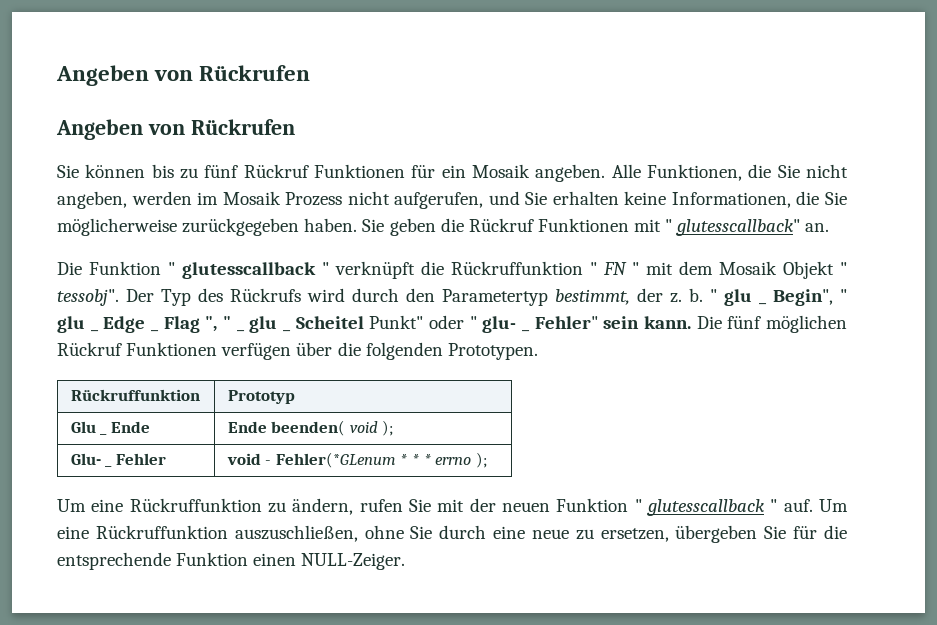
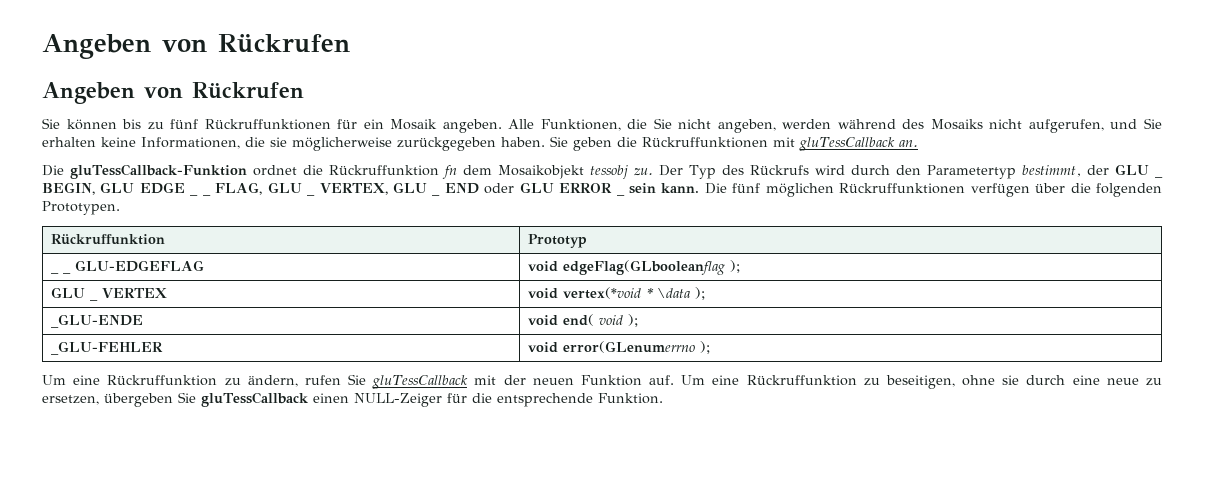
- Sie können bis zu fünf Rückruf Funktionen für ein Mosaik angeben.
+ Sie können bis zu fünf Rückruffunktionen für ein Mosaik angeben.
- Alle Funktionen, die Sie nicht angeben, werden im Mosaik Prozess nicht aufgerufen, und Sie erhalten keine Informationen, die Sie möglicherweise zurückgegeben haben.
+ Alle Funktionen, die Sie nicht angeben, werden während des Mosaiks nicht aufgerufen, und Sie erhalten keine Informationen, die sie möglicherweise zurückgegeben haben.
- Sie geben die Rückruf Funktionen mit " glutesscallback" an.
- Die Funktion " glutesscallback " verknüpft die Rückruffunktion " FN " mit dem Mosaik Objekt " tessobj".
+ Sie geben die Rückruffunktionen mit gluTessCallback an.
+ Die gluTessCallback-Funktion ordnet die Rückruffunktion fn dem Mosaikobjekt tessobj zu.
- Der Typ des Rückrufs wird durch den Parametertyp bestimmt, der z. b. " glu _ Begin", " glu _ Edge _ Flag ", " _ glu _ Scheitel Punkt" oder " glu- _ Fehler" sein kann.
+ Der Typ des Rückrufs wird durch den Parametertyp bestimmt, der GLU _ BEGIN, GLU EDGE _ _ FLAG, GLU _ VERTEX, GLU _ END oder GLU ERROR _ sein kann.
- Die fünf möglichen Rückruf Funktionen verfügen über die folgenden Prototypen.
+ Die fünf möglichen Rückruffunktionen verfügen über die folgenden Prototypen.
- Glu _ Ende | Ende beenden( void );
- Glu- _ Fehler | void - Fehler(*GLenum * * * errno );
+ _ _ GLU-EDGEFLAG | void edgeFlag(GLbooleanflag );
+ GLU _ VERTEX | void vertex(*void * \data );
+ _GLU-ENDE | void end( void );
+ _GLU-FEHLER | void error(GLenumerrno );
- Um eine Rückruffunktion zu ändern, rufen Sie mit der neuen Funktion " glutesscallback " auf.
+ Um eine Rückruffunktion zu ändern, rufen Sie gluTessCallback mit der neuen Funktion auf.
- Um eine Rückruffunktion auszuschließen, ohne Sie durch eine neue zu ersetzen, übergeben Sie für die entsprechende Funktion einen NULL-Zeiger.
+ Um eine Rückruffunktion zu beseitigen, ohne sie durch eine neue zu ersetzen, übergeben Sie gluTessCallback einen NULL-Zeiger für die entsprechende Funktion.

